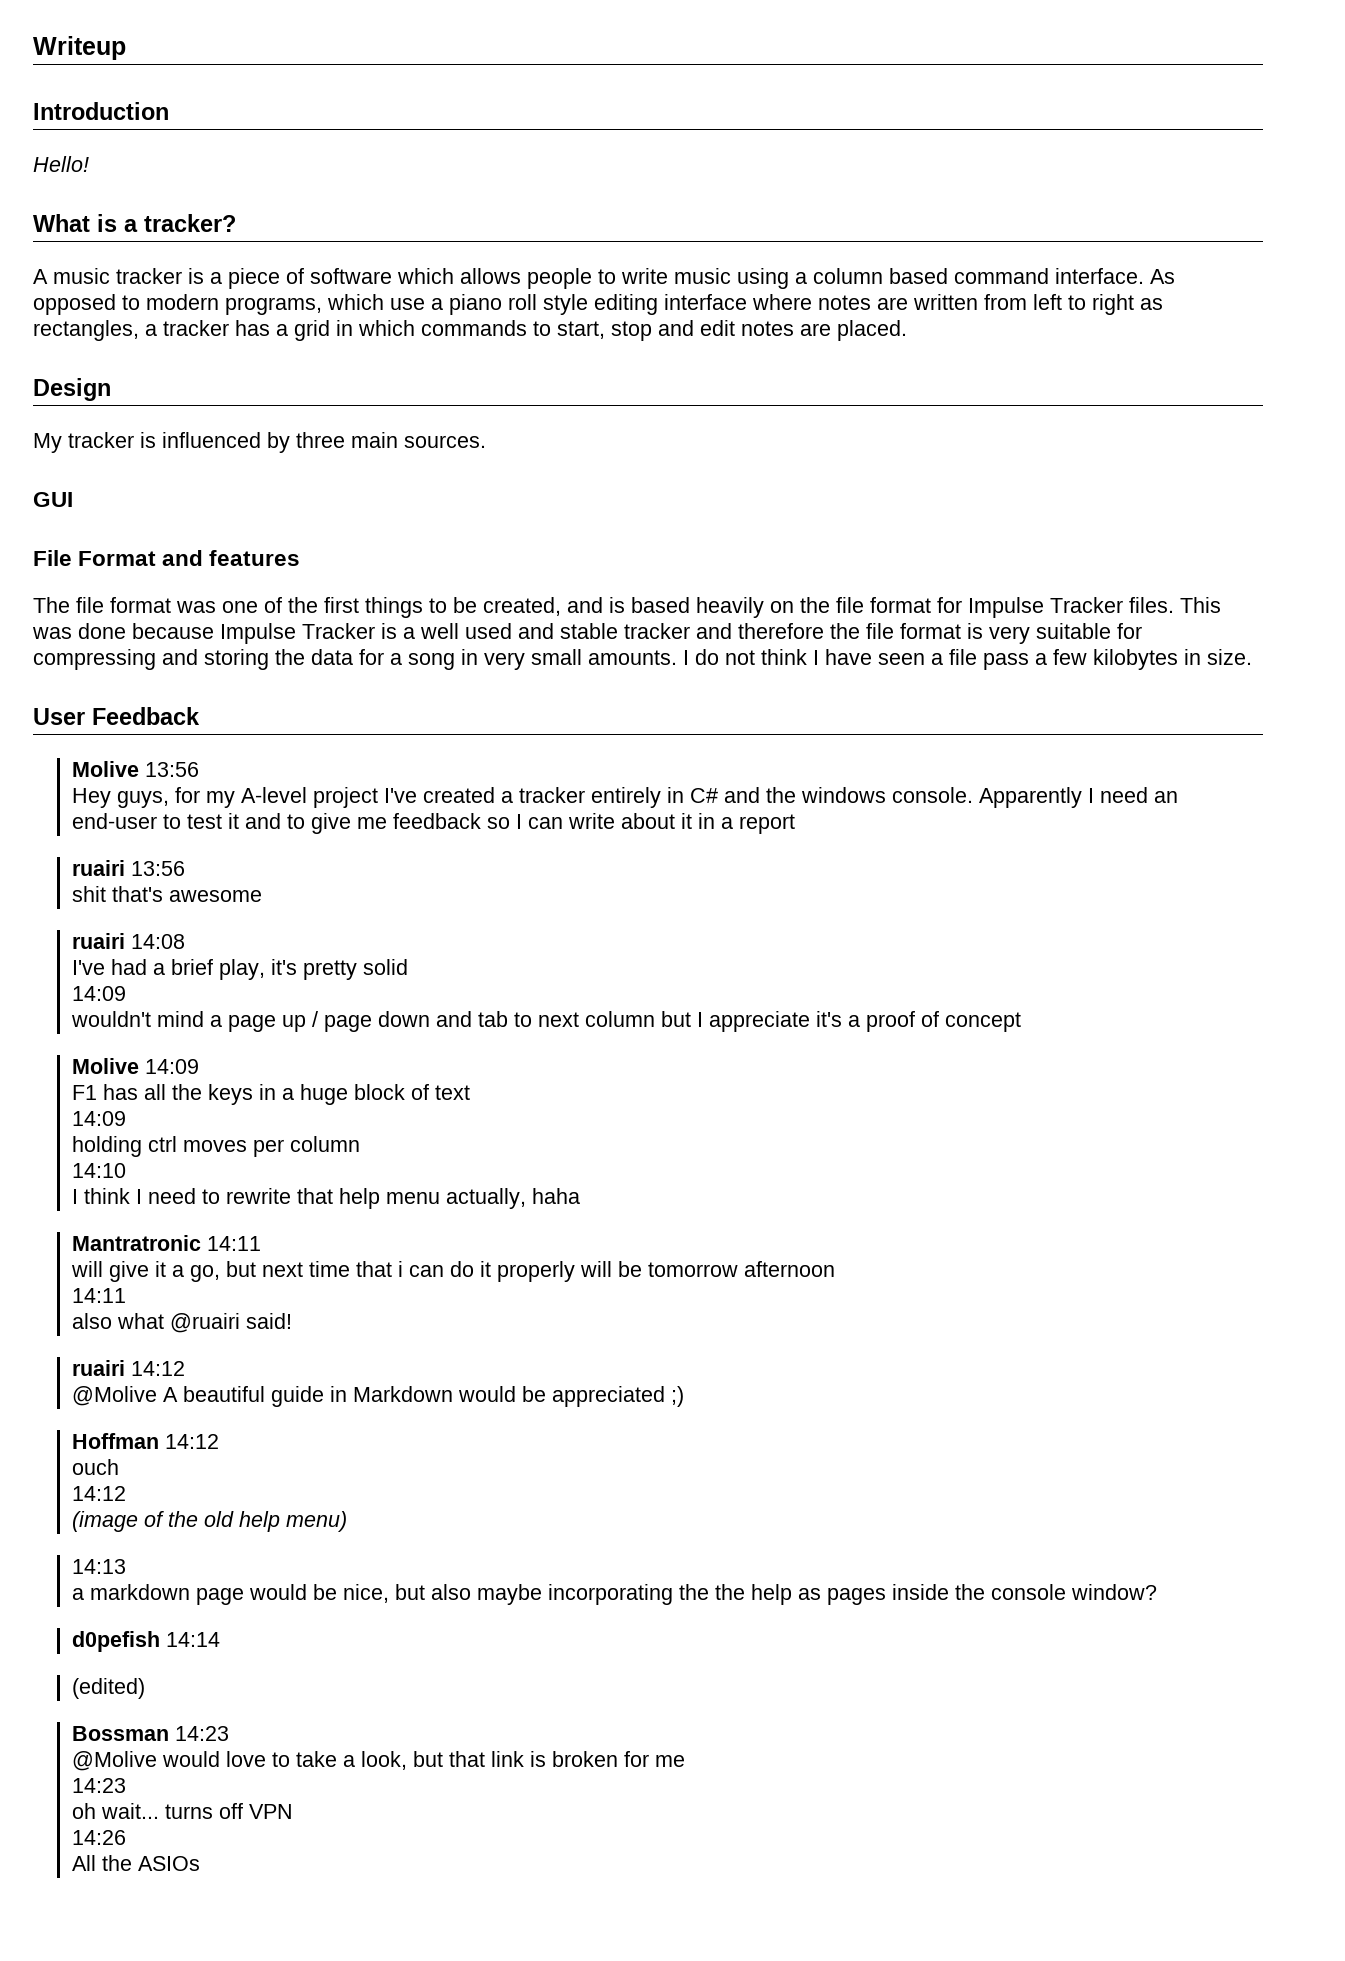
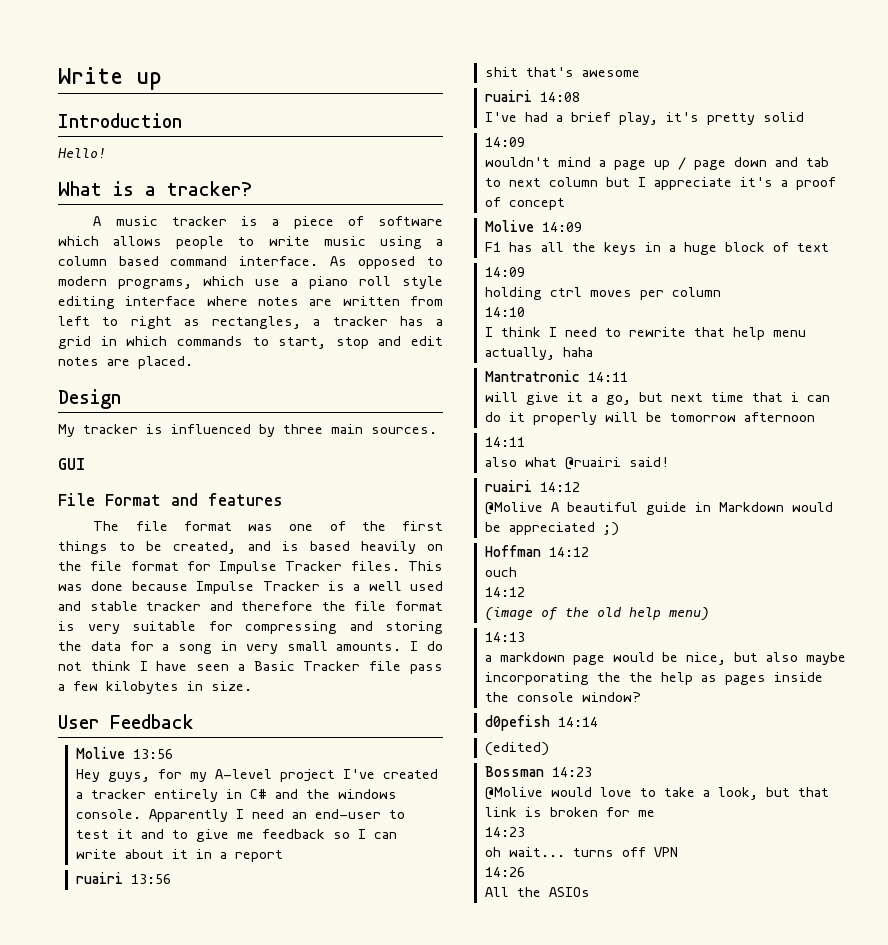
- Writeup
+ Write up
- I do not think I have seen a file pass a few kilobytes in size.
+ I do not think I have seen a Basic Tracker file pass a few kilobytes in size.

